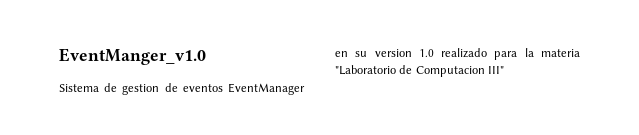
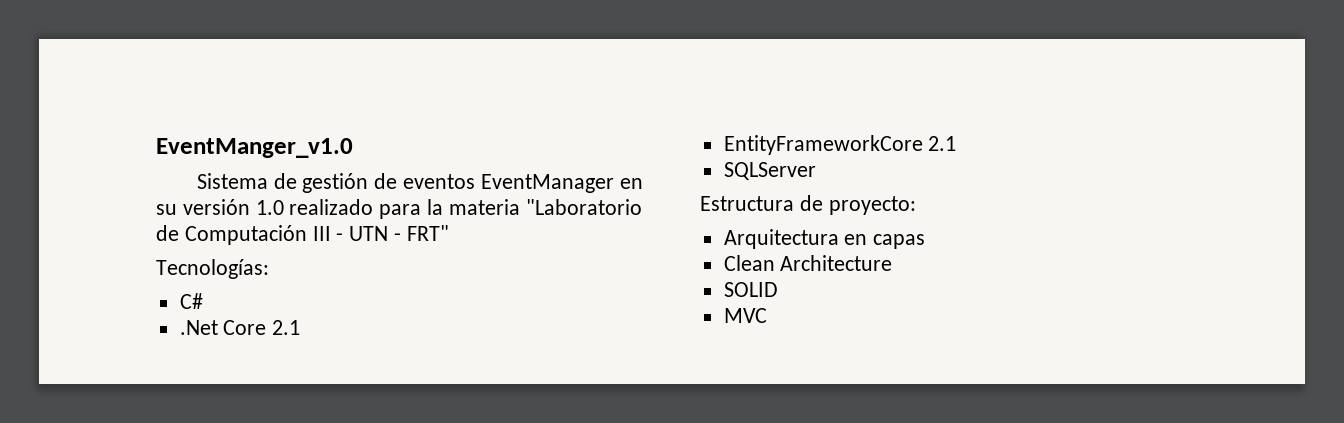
- Sistema de gestion de eventos EventManager en su version 1.0 realizado para la materia "Laboratorio de Computacion III"
+ Sistema de gestión de eventos EventManager en su versión 1.0 realizado para la materia "Laboratorio de Computación III - UTN - FRT"
+ Tecnologías:
+ C#
+ .Net Core 2.1
+ EntityFrameworkCore 2.1
+ SQLServer
+ Estructura de proyecto:
+ Arquitectura en capas
+ Clean Architecture
+ SOLID
+ MVC

